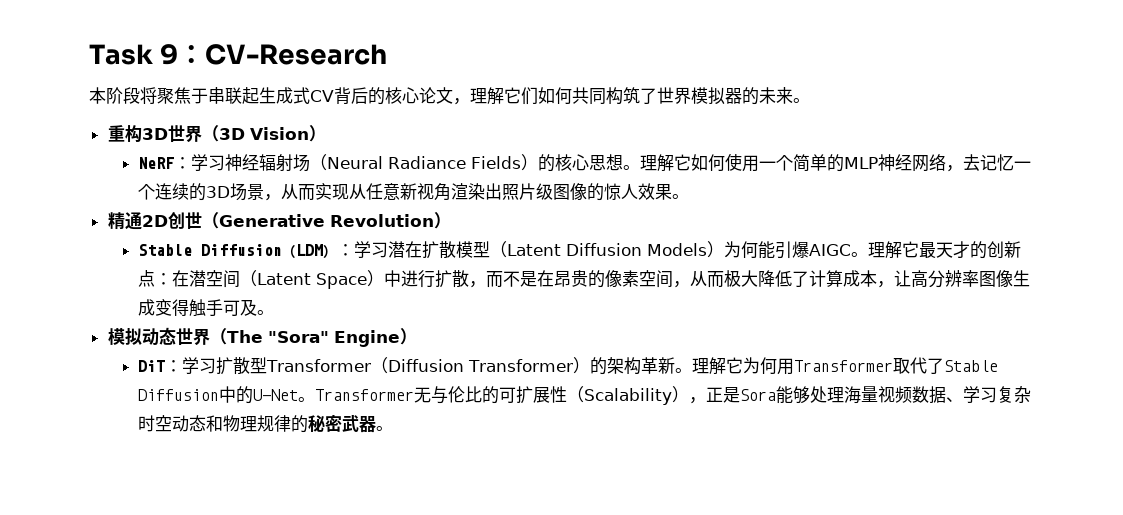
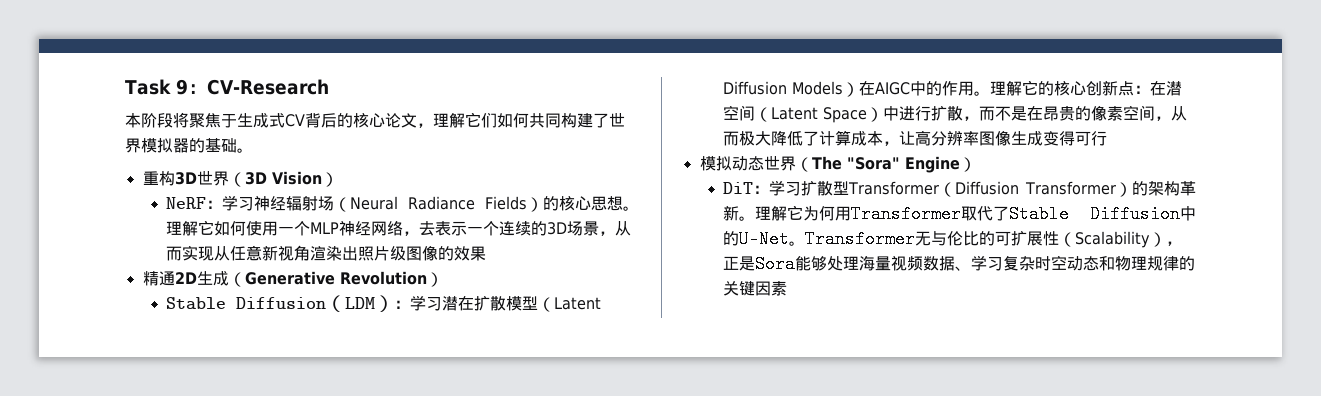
- 本阶段将聚焦于串联起生成式CV背后的核心论文，理解它们如何共同构筑了世界模拟器的未来。
+ 本阶段将聚焦于生成式CV背后的核心论文，理解它们如何共同构建了世界模拟器的基础。
- 理解它如何使用一个简单的MLP神经网络，去记忆一个连续的3D场景，从而实现从任意新视角渲染出照片级图像的惊人效果。
+ 理解它如何使用一个MLP神经网络，去表示一个连续的3D场景，从而实现从任意新视角渲染出照片级图像的效果
- 精通2D创世（Generative Revolution）
+ 精通2D生成（Generative Revolution）
- Stable Diffusion（LDM）：学习潜在扩散模型（Latent Diffusion Models）为何能引爆AIGC。理解它最天才的创新点：在潜空间（Latent Space）中进行扩散，而不是在昂贵的像素空间，从而极大降低了计算成本，让高分辨率图像生成变得触手可及。
+ Stable Diffusion（LDM）：学习潜在扩散模型（Latent Diffusion Models）在AIGC中的作用。理解它的核心创新点：在潜空间（Latent Space）中进行扩散，而不是在昂贵的像素空间，从而极大降低了计算成本，让高分辨率图像生成变得可行
- Transformer无与伦比的可扩展性（Scalability），正是Sora能够处理海量视频数据、学习复杂时空动态和物理规律的秘密武器。
+ Transformer无与伦比的可扩展性（Scalability），正是Sora能够处理海量视频数据、学习复杂时空动态和物理规律的关键因素

